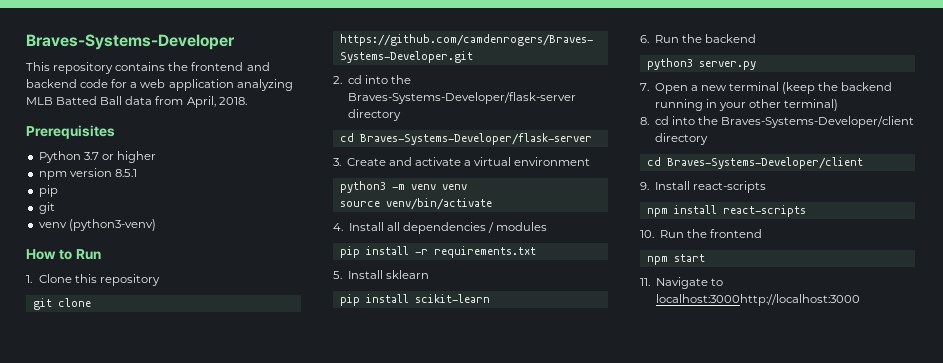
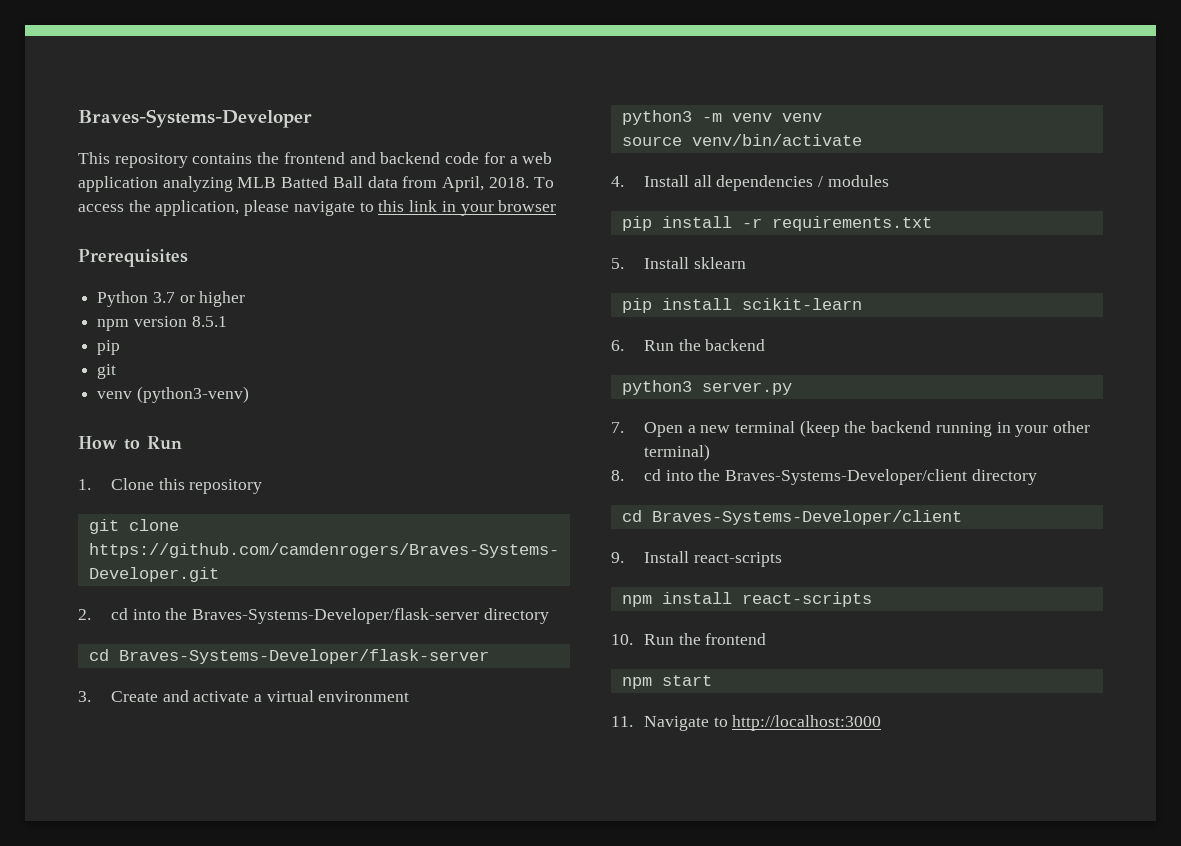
+ To access the application, please navigate to this link in your browser
- 11. Navigate to localhost:3000http://localhost:3000
+ 11. Navigate to http://localhost:3000

